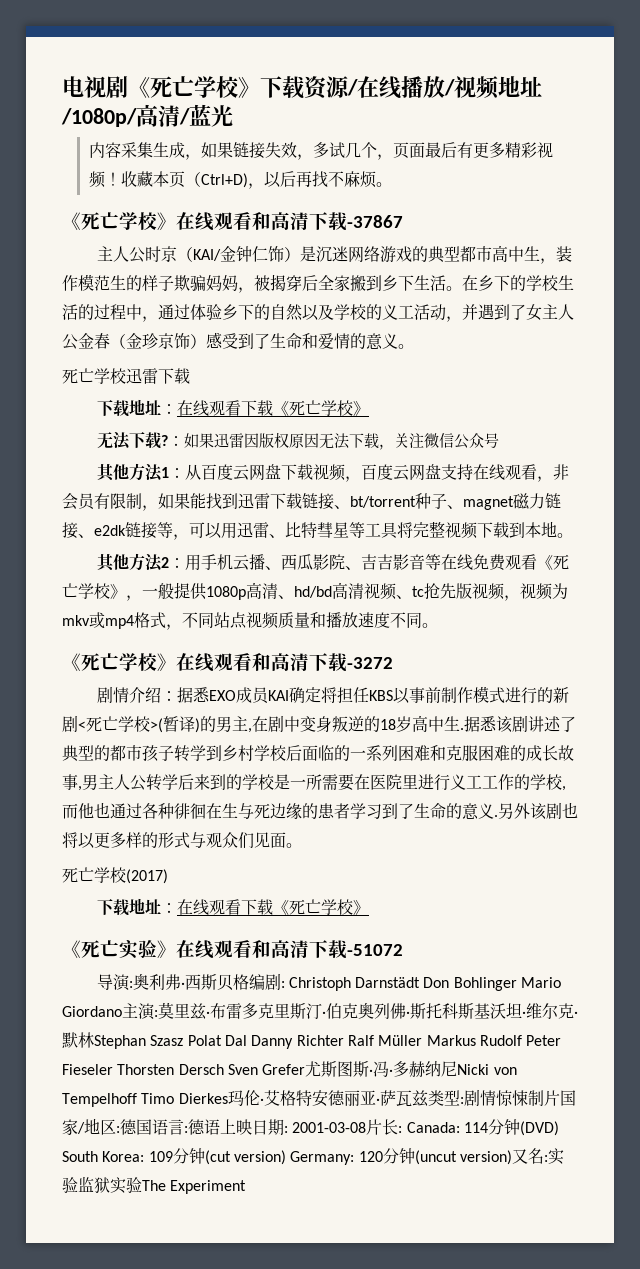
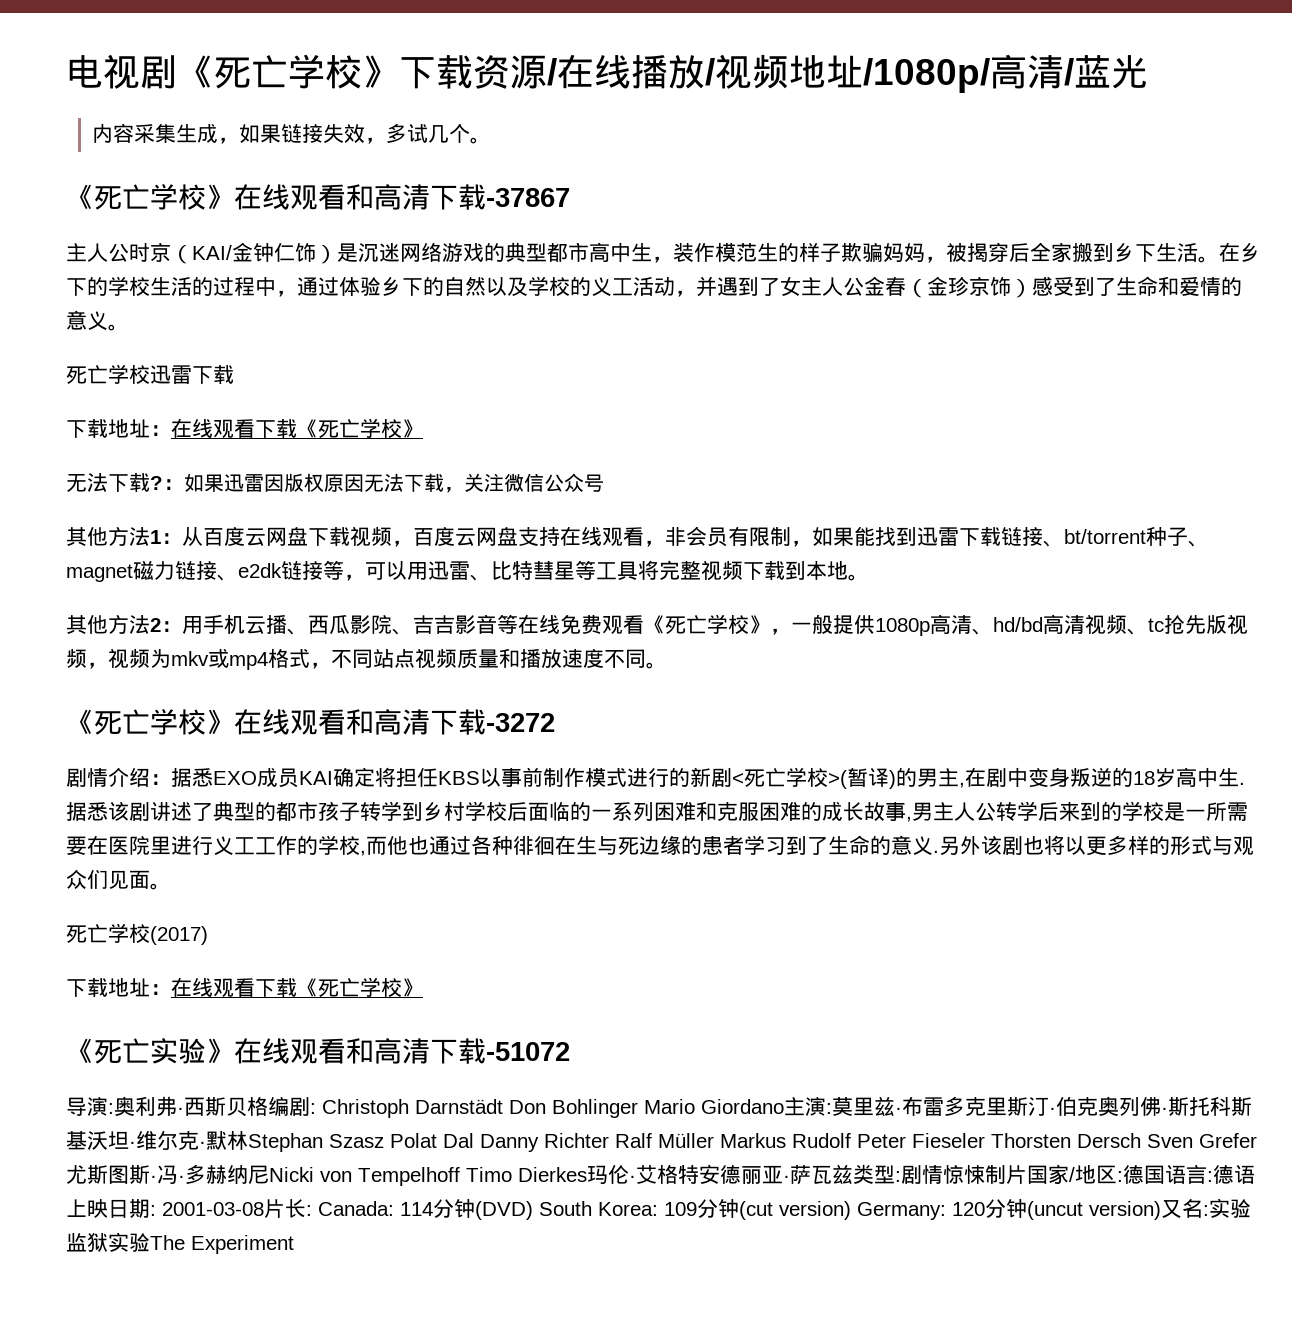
- 内容采集生成，如果链接失效，多试几个，页面最后有更多精彩视频！收藏本页（Ctrl+D)，以后再找不麻烦。
+ 内容采集生成，如果链接失效，多试几个。

